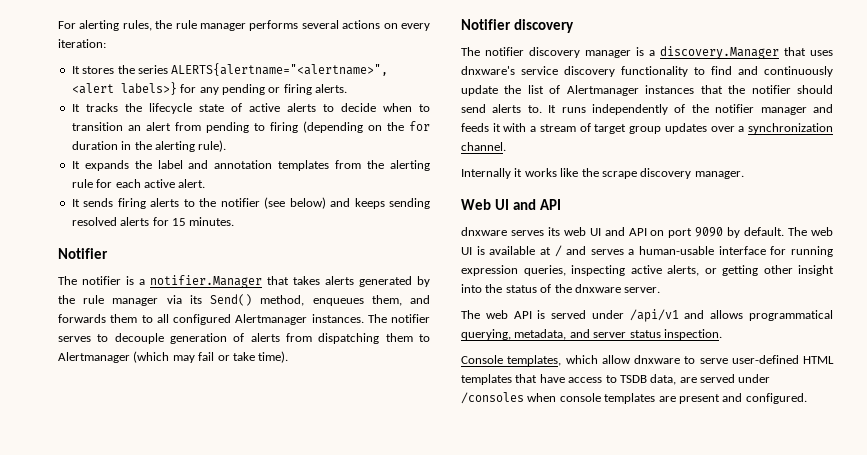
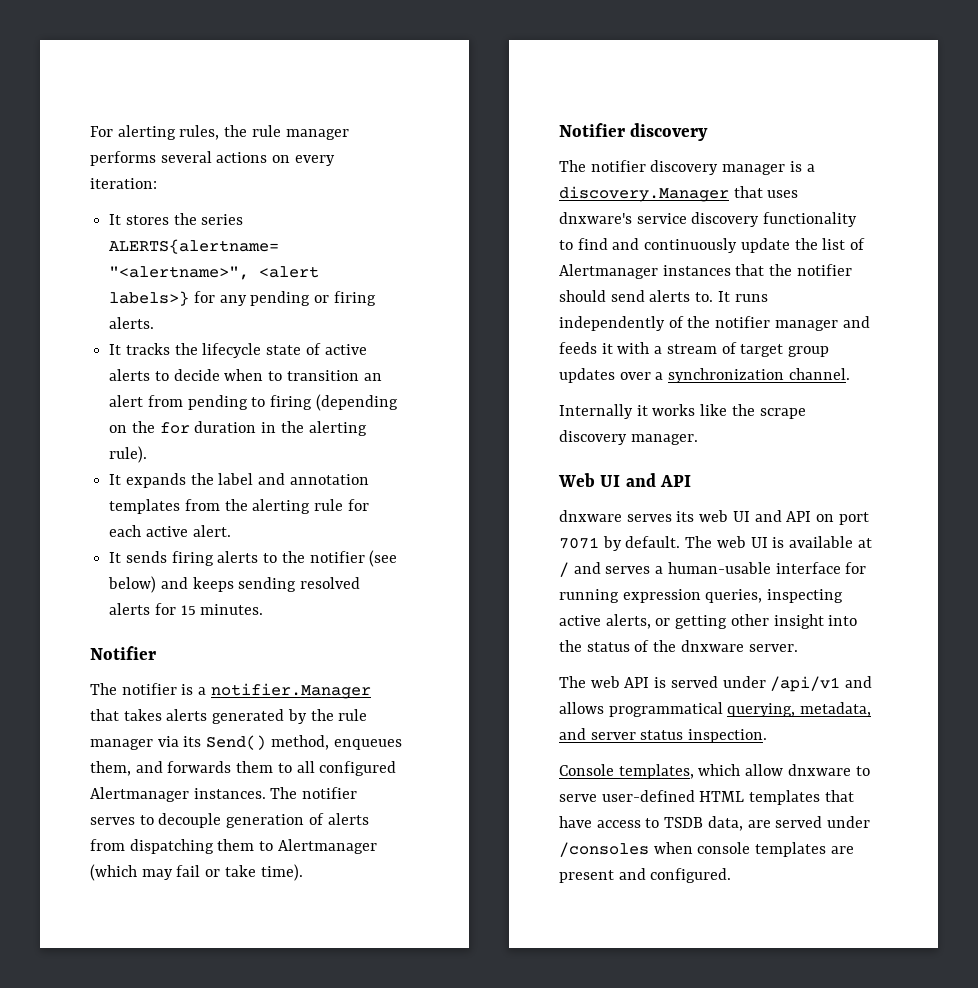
- dnxware serves its web UI and API on port 9090 by default.
+ dnxware serves its web UI and API on port 7071 by default.

